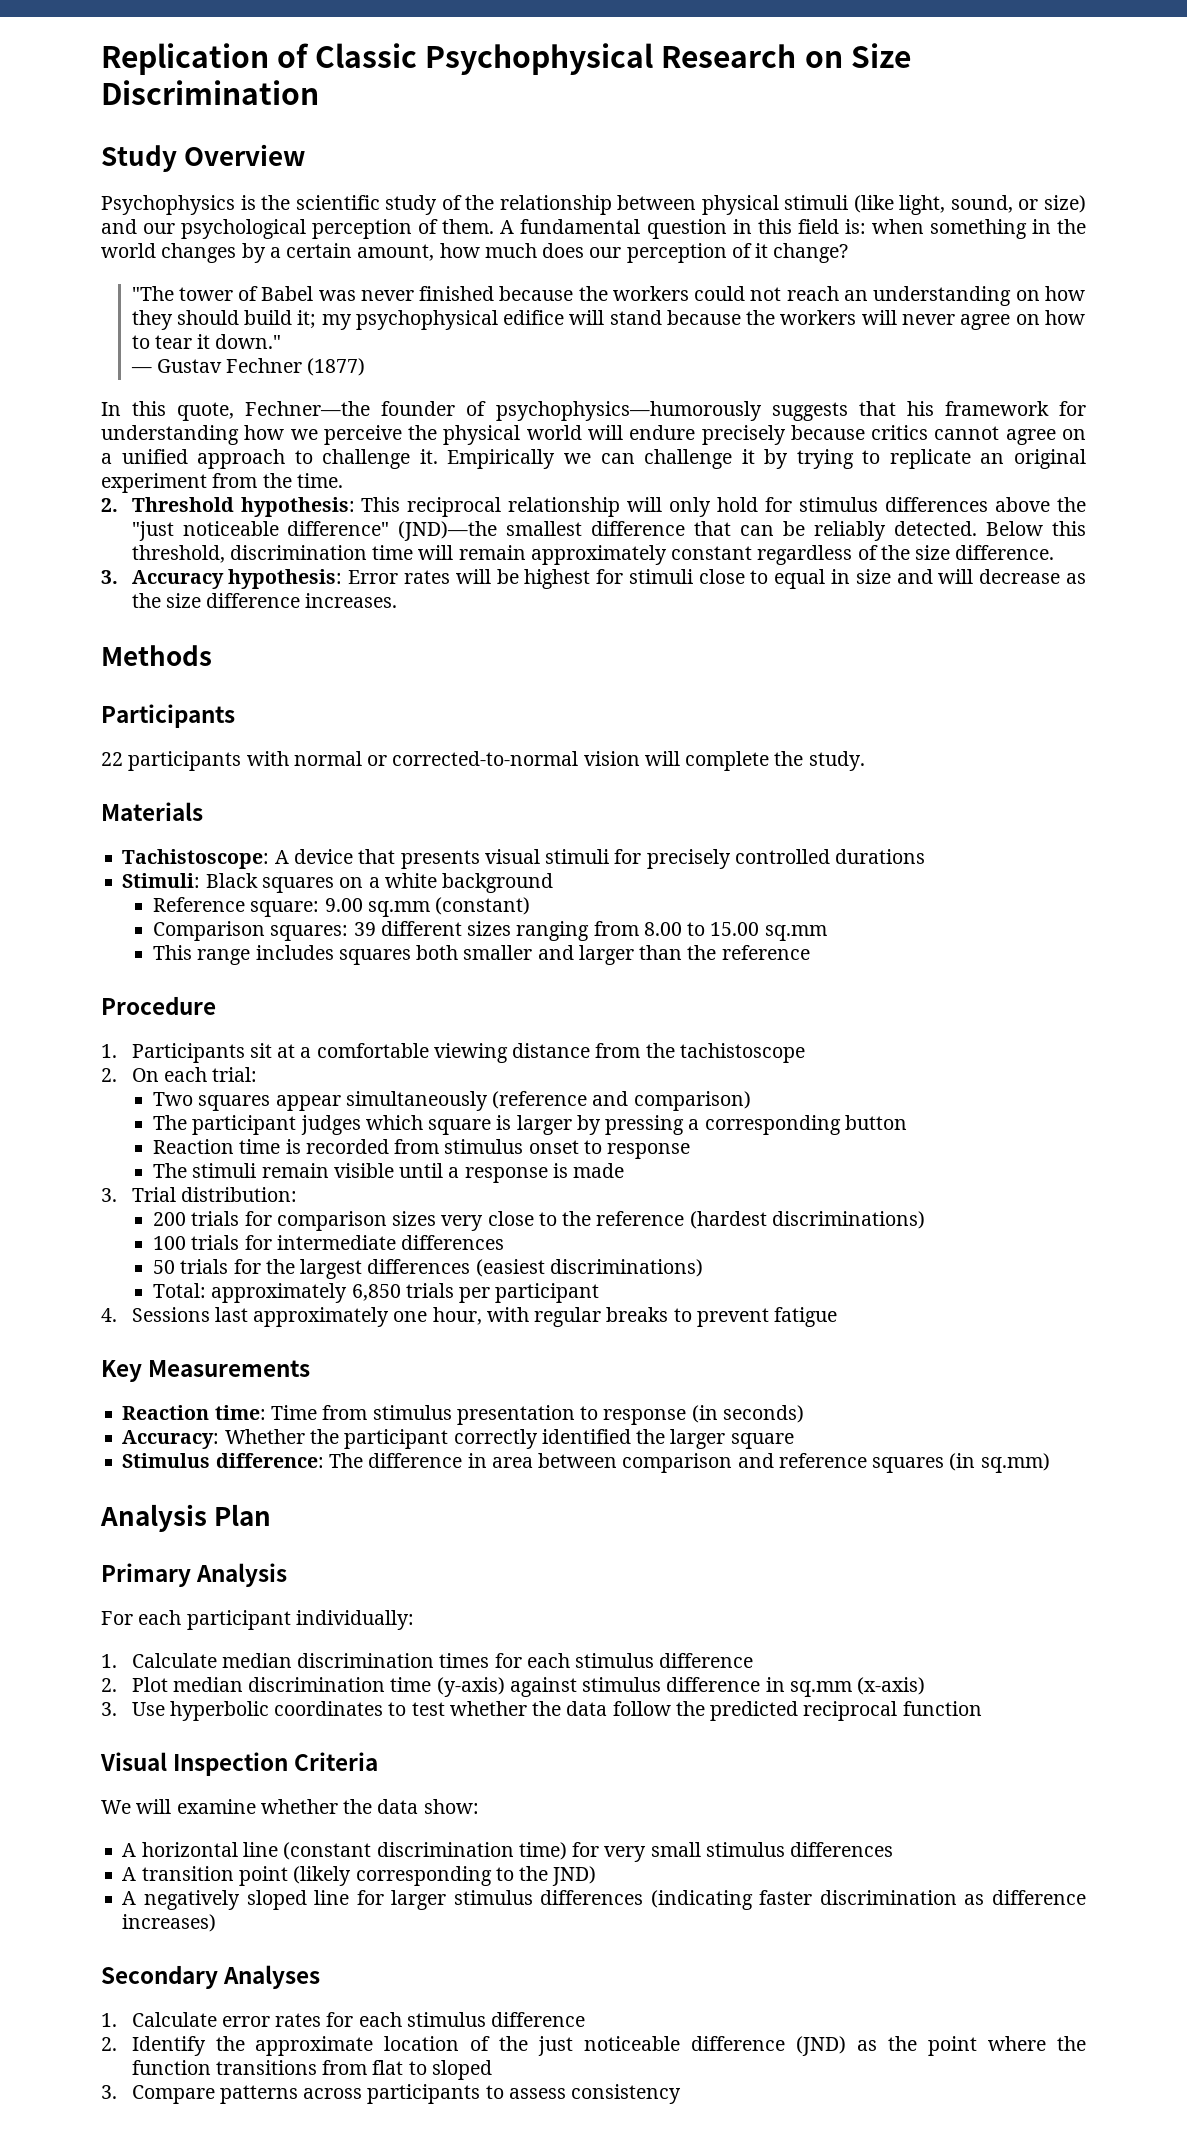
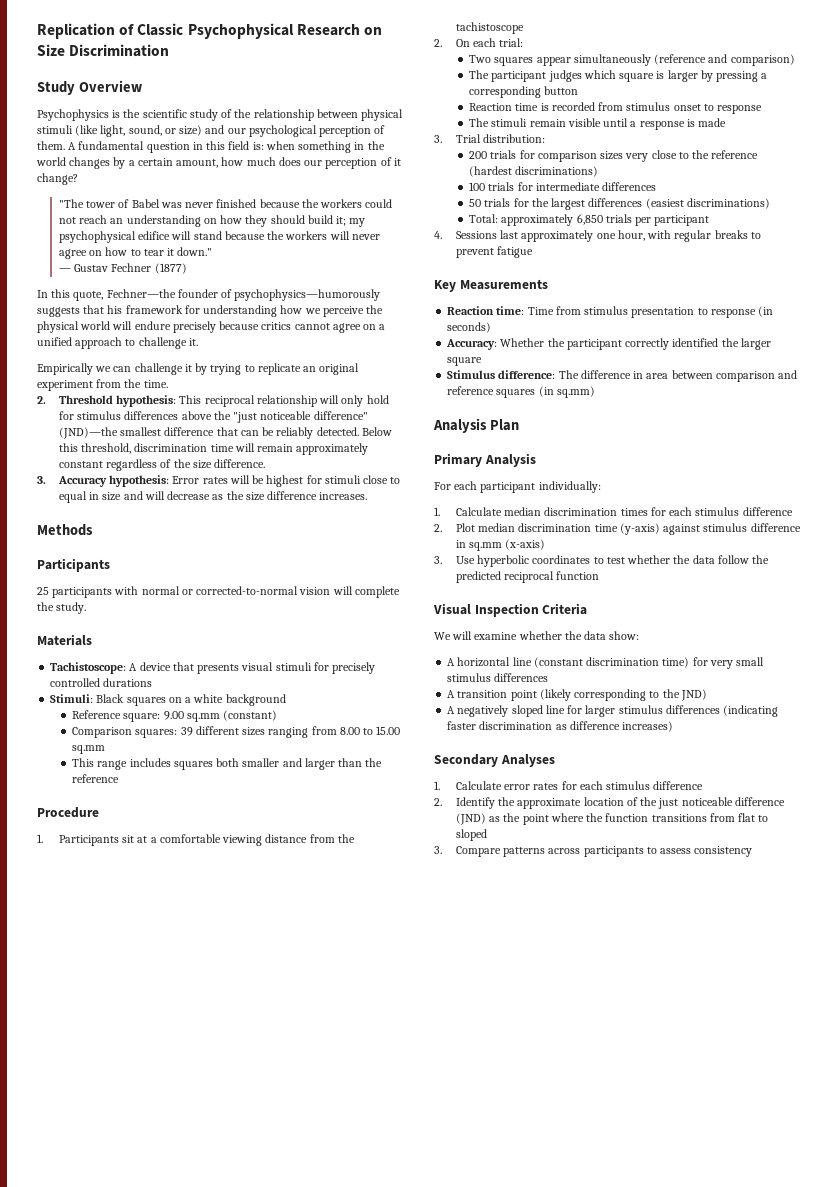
- In this quote, Fechner—the founder of psychophysics—humorously suggests that his framework for understanding how we perceive the physical world will endure precisely because critics cannot agree on a unified approach to challenge it. Empirically we can challenge it by trying to replicate an original experiment from the time.
+ In this quote, Fechner—the founder of psychophysics—humorously suggests that his framework for understanding how we perceive the physical world will endure precisely because critics cannot agree on a unified approach to challenge it.
+ Empirically we can challenge it by trying to replicate an original experiment from the time.
- 22 participants with normal or corrected-to-normal vision will complete the study.
+ 25 participants with normal or corrected-to-normal vision will complete the study.

